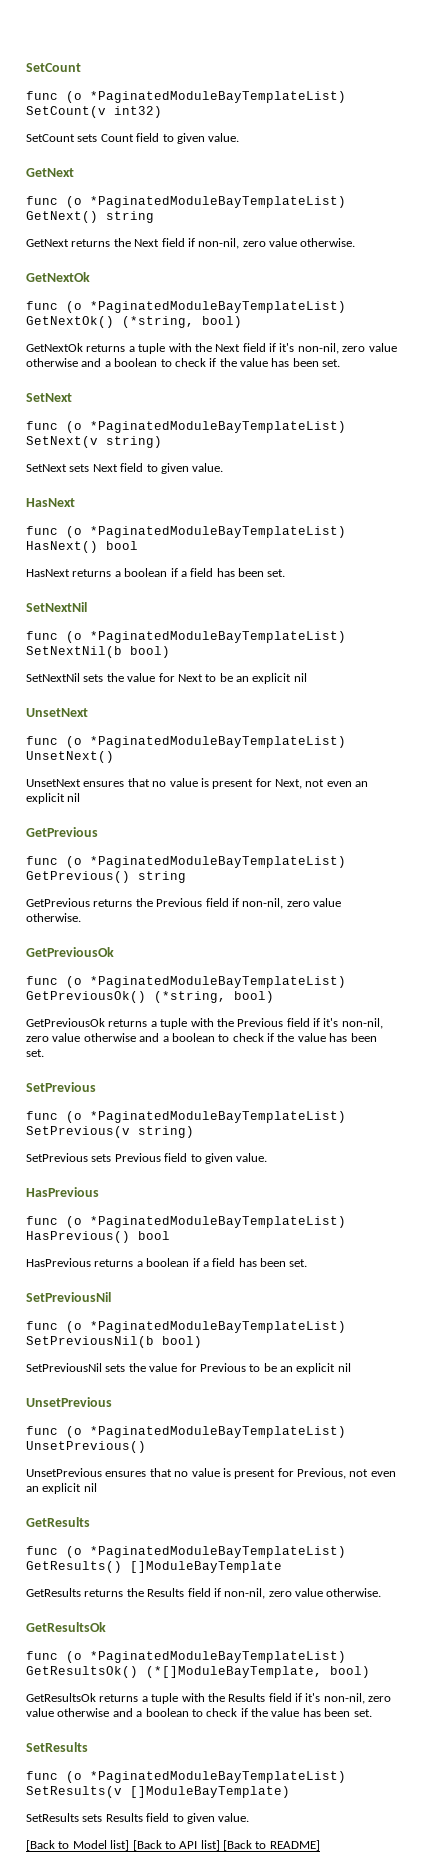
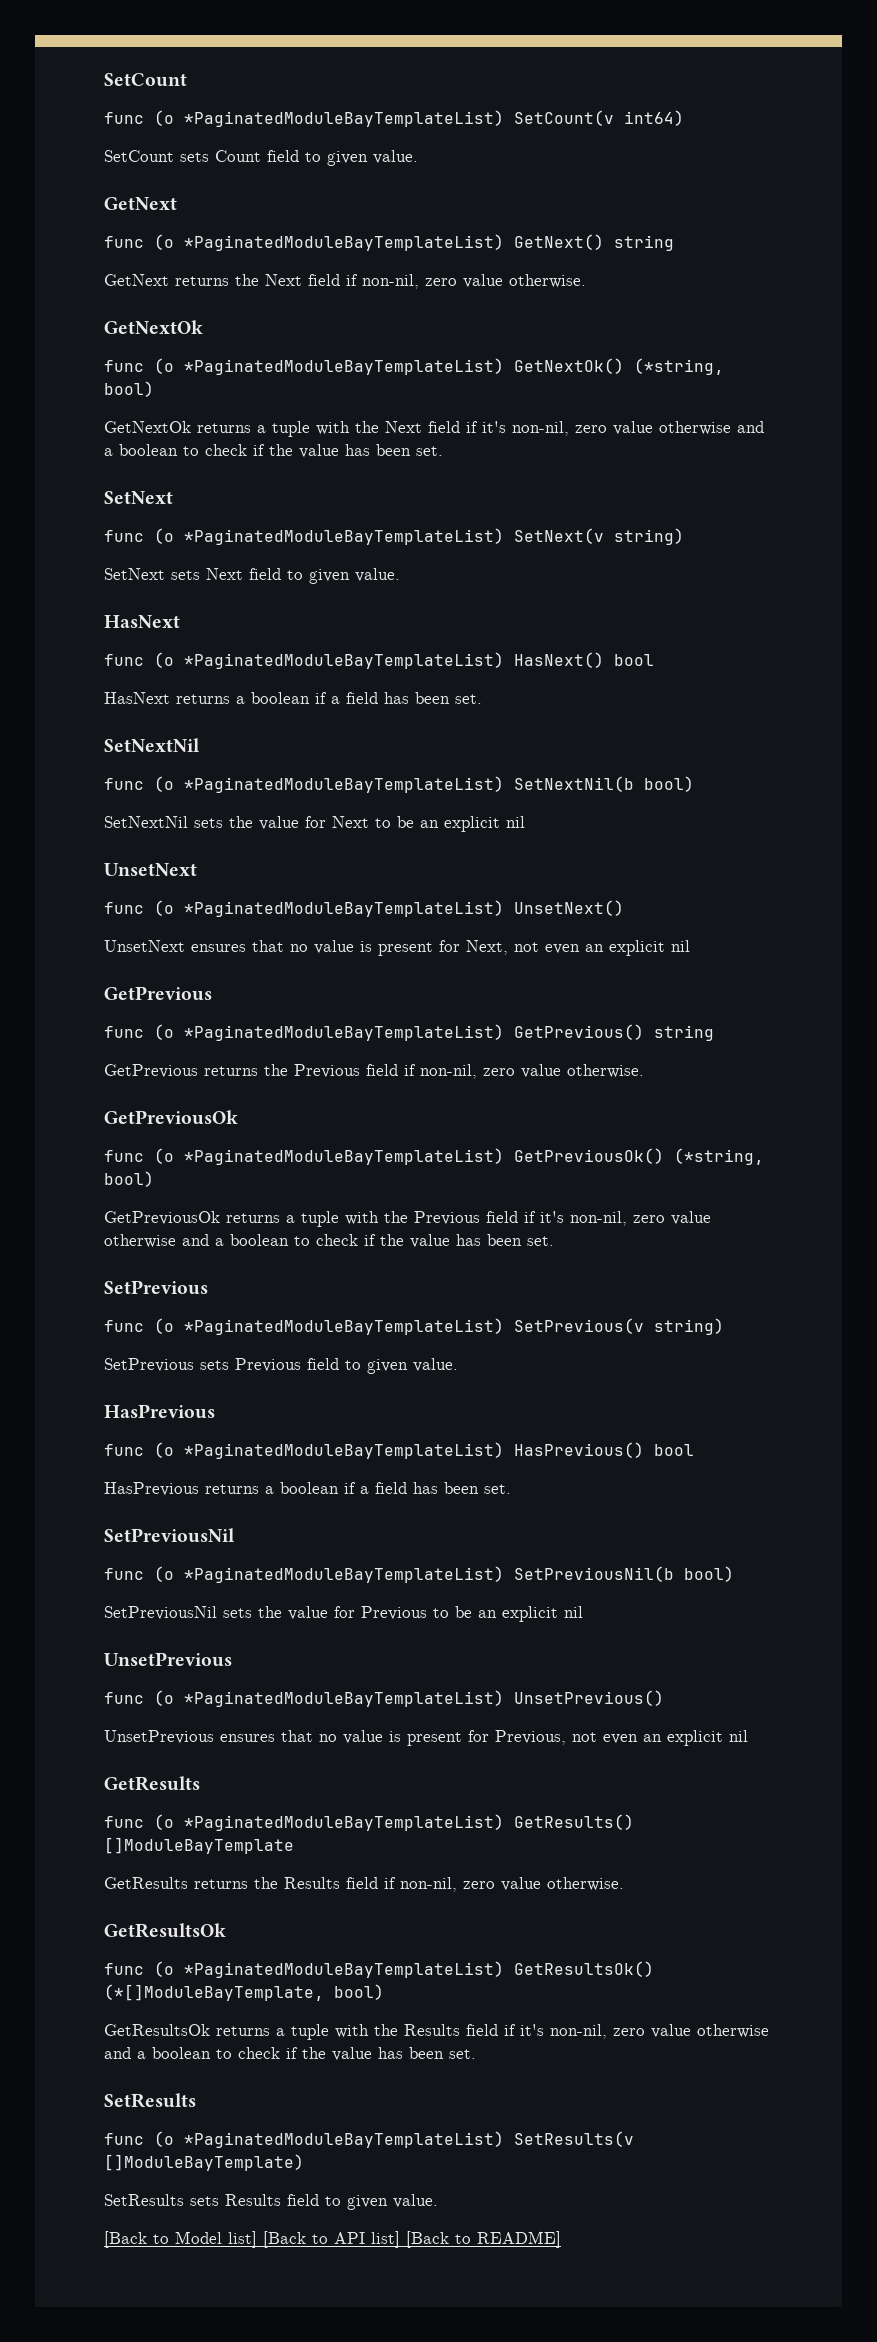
- func (o *PaginatedModuleBayTemplateList) SetCount(v int32)
+ func (o *PaginatedModuleBayTemplateList) SetCount(v int64)

